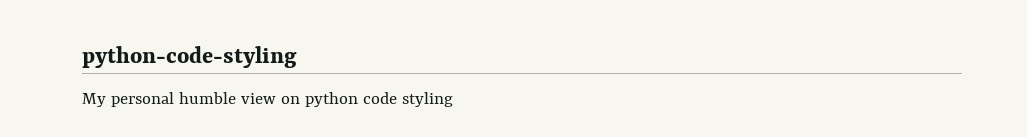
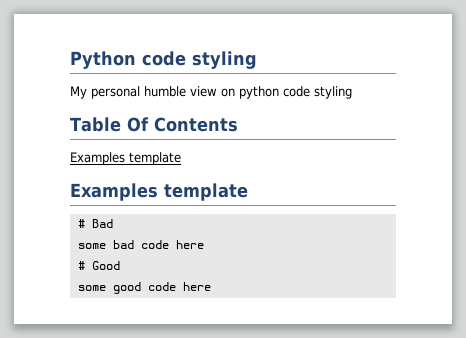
- python-code-styling
+ Python code styling
+ Table Of Contents
+ Examples template
+ Examples template
+ # Bad
+ some bad code here
+ # Good
+ some good code here

